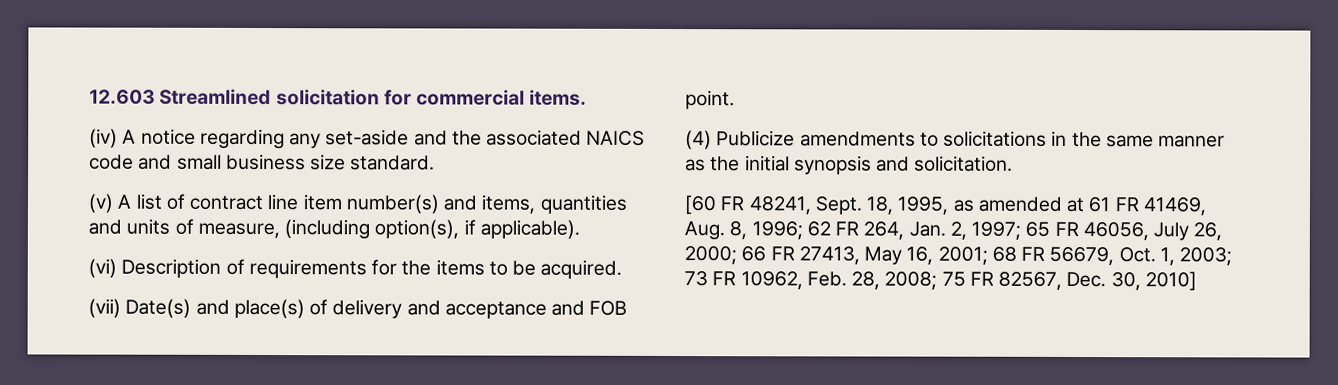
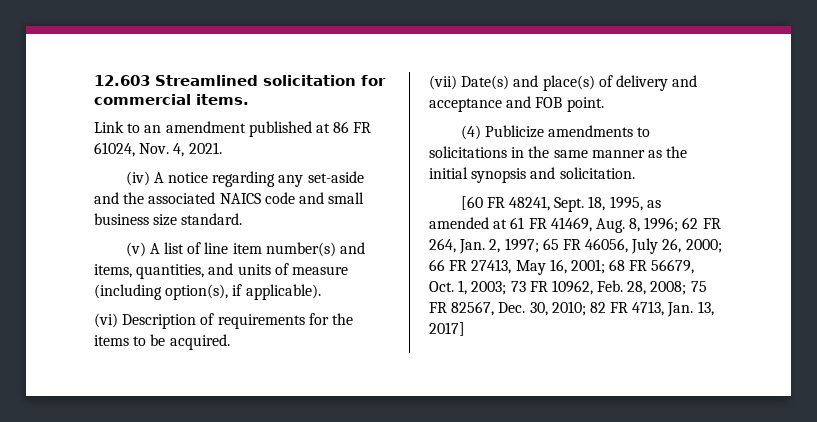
+ Link to an amendment published at 86 FR 61024, Nov. 4, 2021.
- (v) A list of contract line item number(s) and items, quantities and units of measure, (including option(s), if applicable).
+ (v) A list of line item number(s) and items, quantities, and units of measure (including option(s), if applicable).
- 18, 1995, as amended at 61 FR 41469, Aug. 8, 1996; 62 FR 264, Jan. 2, 1997; 65 FR 46056, July 26, 2000; 66 FR 27413, May 16, 2001; 68 FR 56679, Oct. 1, 2003; 73 FR 10962, Feb. 28, 2008; 75 FR 82567, Dec. 30, 2010]
+ 18, 1995, as amended at 61 FR 41469, Aug. 8, 1996; 62 FR 264, Jan. 2, 1997; 65 FR 46056, July 26, 2000; 66 FR 27413, May 16, 2001; 68 FR 56679, Oct. 1, 2003; 73 FR 10962, Feb. 28, 2008; 75 FR 82567, Dec. 30, 2010; 82 FR 4713, Jan. 13, 2017]

